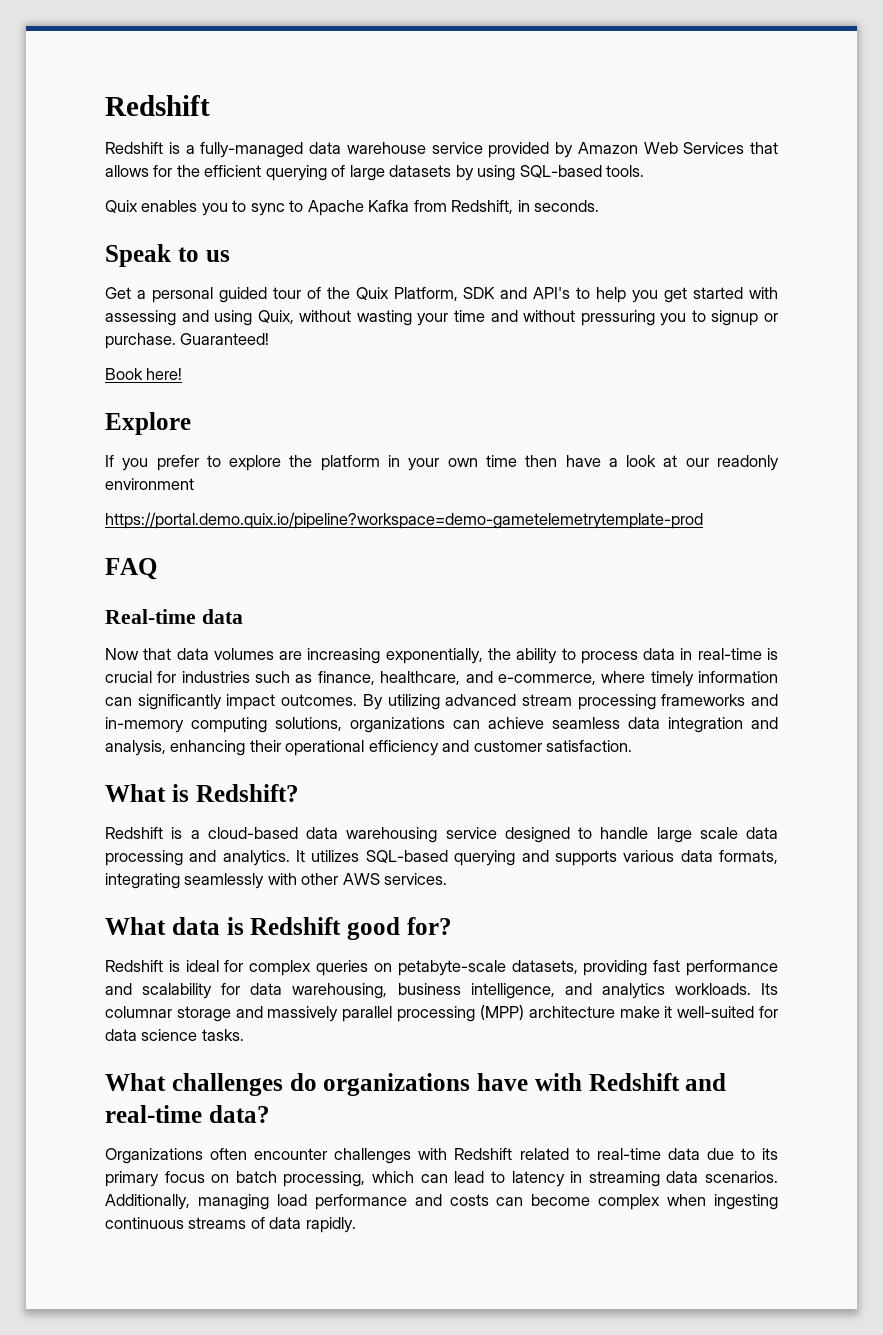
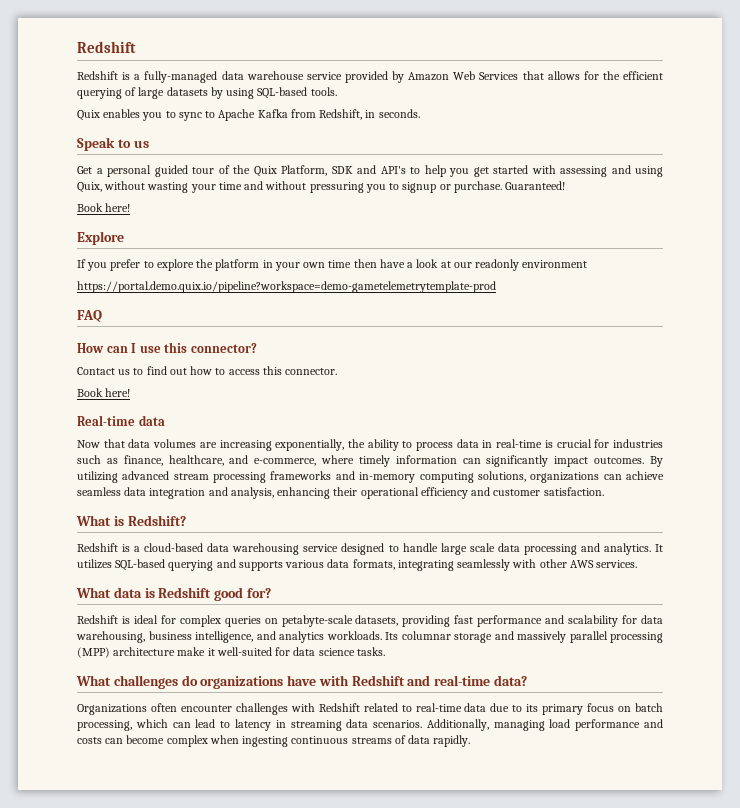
+ How can I use this connector?
+ Contact us to find out how to access this connector.
+ Book here!

